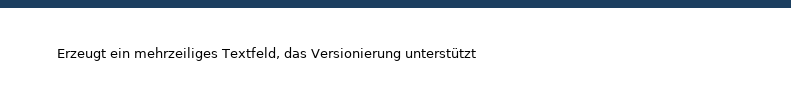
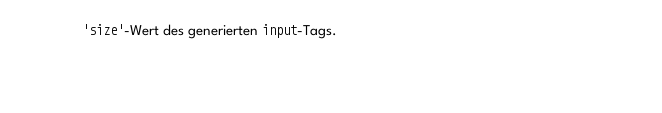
- Erzeugt ein mehrzeiliges Textfeld, das Versionierung unterstützt
+ 'size'-Wert des generierten input-Tags.

